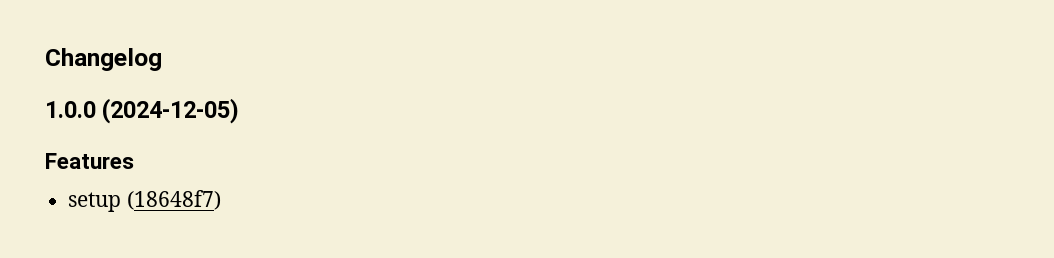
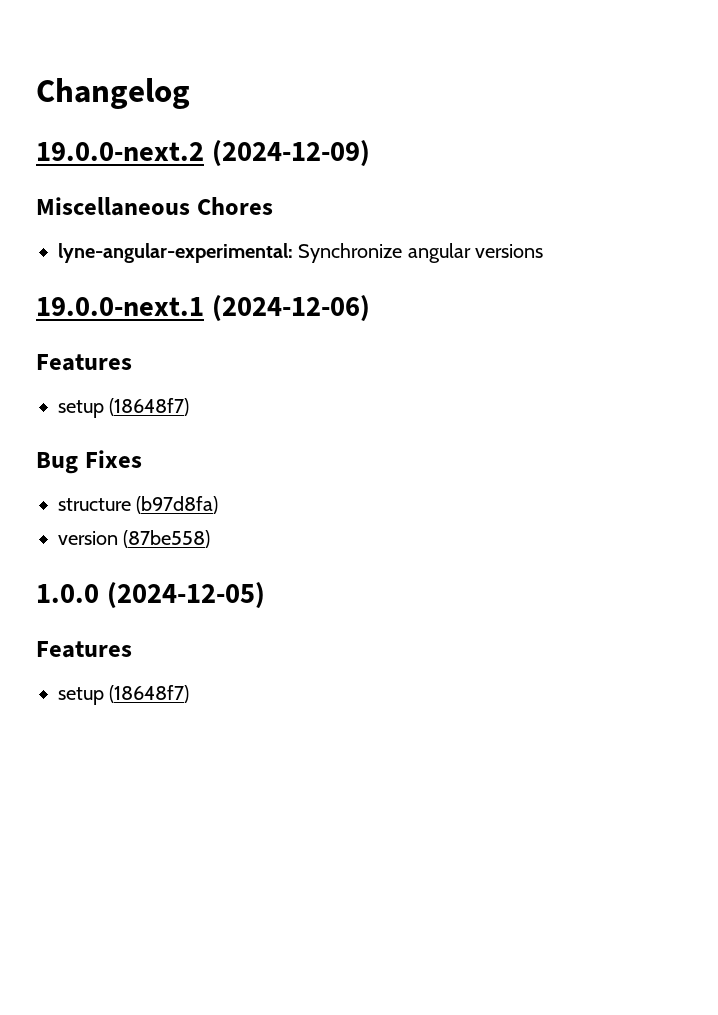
+ 19.0.0-next.2 (2024-12-09)
+ Miscellaneous Chores
+ lyne-angular-experimental: Synchronize angular versions
+ 19.0.0-next.1 (2024-12-06)
+ Features
+ setup (18648f7)
+ Bug Fixes
+ structure (b97d8fa)
+ version (87be558)

